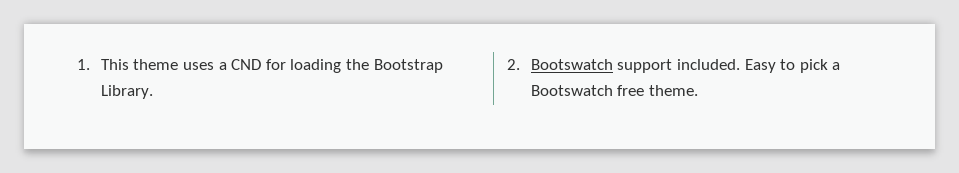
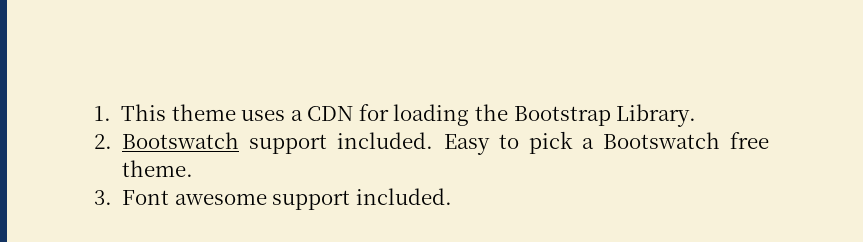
- 1. This theme uses a CND for loading the Bootstrap Library.
+ 1. This theme uses a CDN for loading the Bootstrap Library.
+ 3. Font awesome support included.

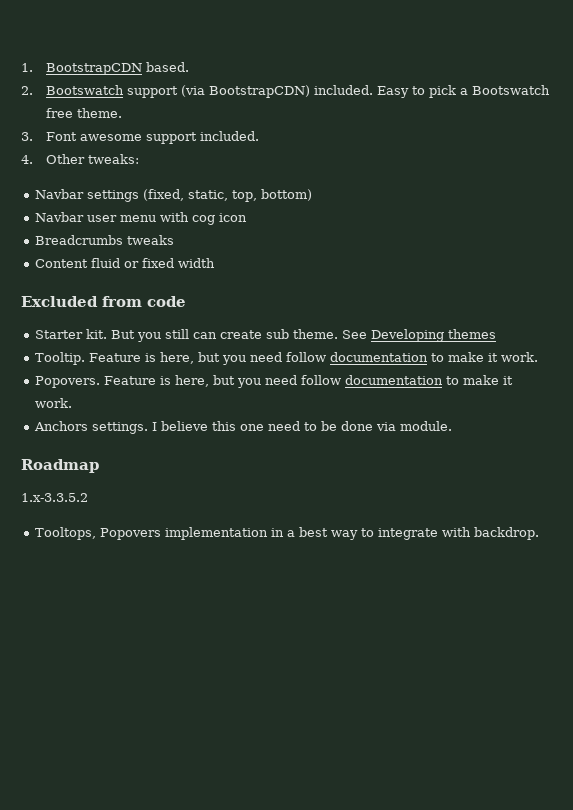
- 1. This theme uses a CDN for loading the Bootstrap Library.
+ 1. BootstrapCDN based.
- 2. Bootswatch support included.
+ 2. Bootswatch support (via BootstrapCDN) included.
+ 4. Other tweaks:
+ Navbar settings (fixed, static, top, bottom)
+ Navbar user menu with cog icon
+ Breadcrumbs tweaks
+ Content fluid or fixed width
+ Excluded from code
+ Starter kit. But you still can create sub theme. See Developing themes
+ Tooltip. Feature is here, but you need follow documentation to make it work.
+ Popovers. Feature is here, but you need follow documentation to make it work.
+ Anchors settings. I believe this one need to be done via module.
+ Roadmap
+ 1.x-3.3.5.2
+ Tooltops, Popovers implementation in a best way to integrate with backdrop.

